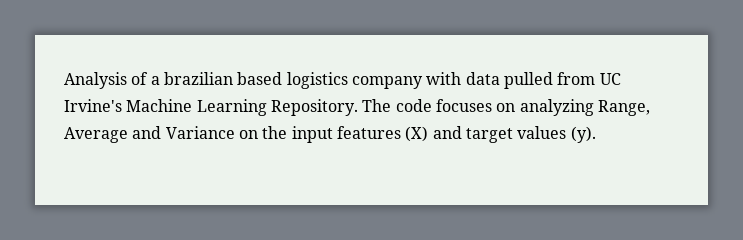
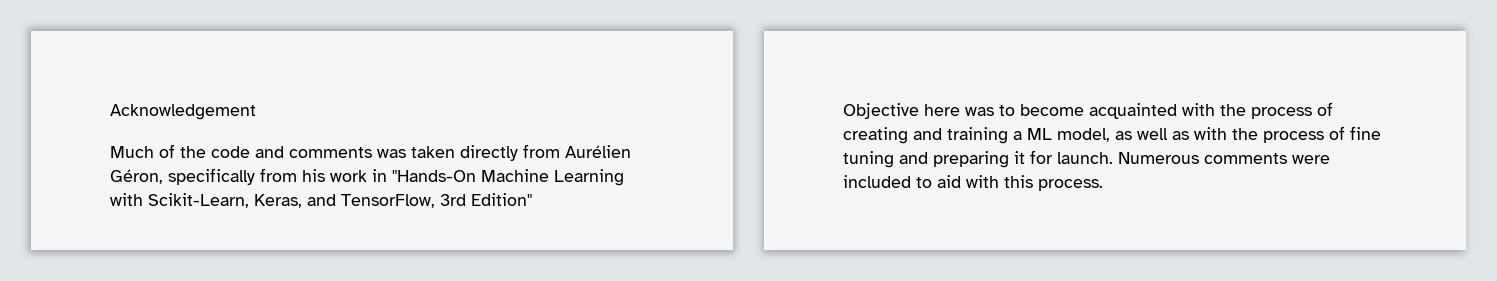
- Analysis of a brazilian based logistics company with data pulled from UC Irvine's Machine Learning Repository. The code focuses on analyzing Range, Average and Variance on the input features (X) and target values (y).
+ Acknowledgement
+ Much of the code and comments was taken directly from Aurélien Géron, specifically from his work in "Hands-On Machine Learning with Scikit-Learn, Keras, and TensorFlow, 3rd Edition"
+ Objective here was to become acquainted with the process of creating and training a ML model, as well as with the process of fine tuning and preparing it for launch. Numerous comments were included to aid with this process.

